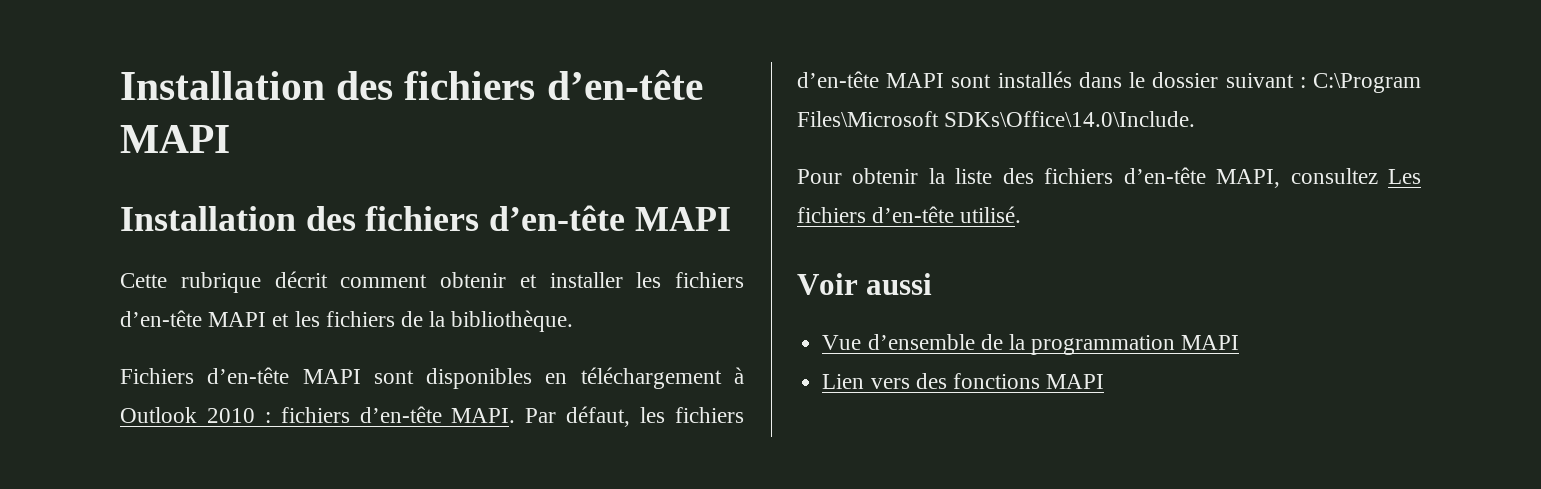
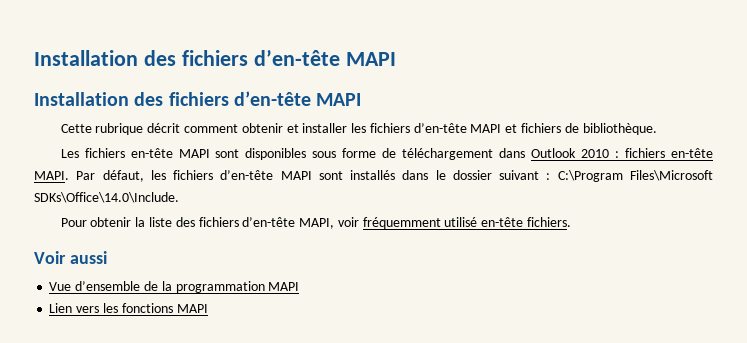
- Cette rubrique décrit comment obtenir et installer les fichiers d’en-tête MAPI et les fichiers de la bibliothèque.
+ Cette rubrique décrit comment obtenir et installer les fichiers d’en-tête MAPI et fichiers de bibliothèque.
- Fichiers d’en-tête MAPI sont disponibles en téléchargement à Outlook 2010 : fichiers d’en-tête MAPI.
+ Les fichiers en-tête MAPI sont disponibles sous forme de téléchargement dans Outlook 2010 : fichiers en-tête MAPI.
- Pour obtenir la liste des fichiers d’en-tête MAPI, consultez Les fichiers d’en-tête utilisé.
+ Pour obtenir la liste des fichiers d’en-tête MAPI, voir fréquemment utilisé en-tête fichiers.
- Lien vers des fonctions MAPI
+ Lien vers les fonctions MAPI

